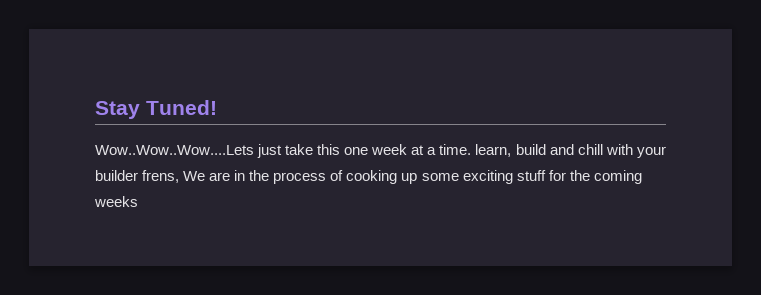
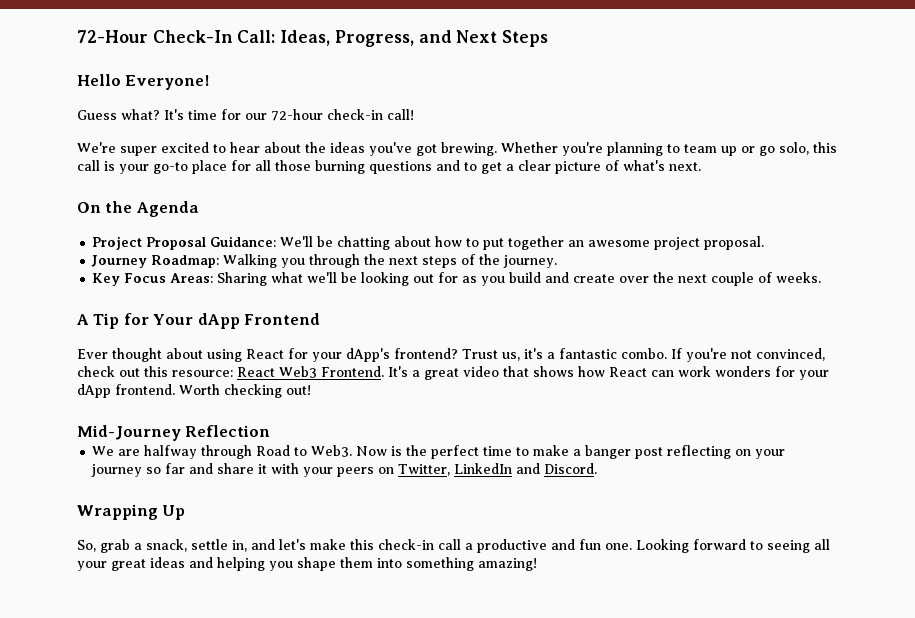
- Stay Tuned!
- Wow..Wow..Wow....Lets just take this one week at a time. learn, build and chill with your builder frens, We are in the process of cooking up some exciting stuff for the coming weeks
+ 72-Hour Check-In Call: Ideas, Progress, and Next Steps
+ Hello Everyone!
+ Guess what? It's time for our 72-hour check-in call!
+ We're super excited to hear about the ideas you've got brewing. Whether you're planning to team up or go solo, this call is your go-to place for all those burning questions and to get a clear picture of what's next.
+ On the Agenda
+ Project Proposal Guidance: We'll be chatting about how to put together an awesome project proposal.
+ Journey Roadmap: Walking you through the next steps of the journey.
+ Key Focus Areas: Sharing what we'll be looking out for as you build and create over the next couple of weeks.
+ A Tip for Your dApp Frontend
+ Ever thought about using React for your dApp's frontend? Trust us, it's a fantastic combo. If you're not convinced, check out this resource: React Web3 Frontend. It's a great video that shows how React can work wonders for your dApp frontend. Worth checking out!
+ Mid-Journey Reflection
+ We are halfway through Road to Web3. Now is the perfect time to make a banger post reflecting on your journey so far and share it with your peers on Twitter, LinkedIn and Discord.
+ Wrapping Up
+ So, grab a snack, settle in, and let's make this check-in call a productive and fun one. Looking forward to seeing all your great ideas and helping you shape them into something amazing!

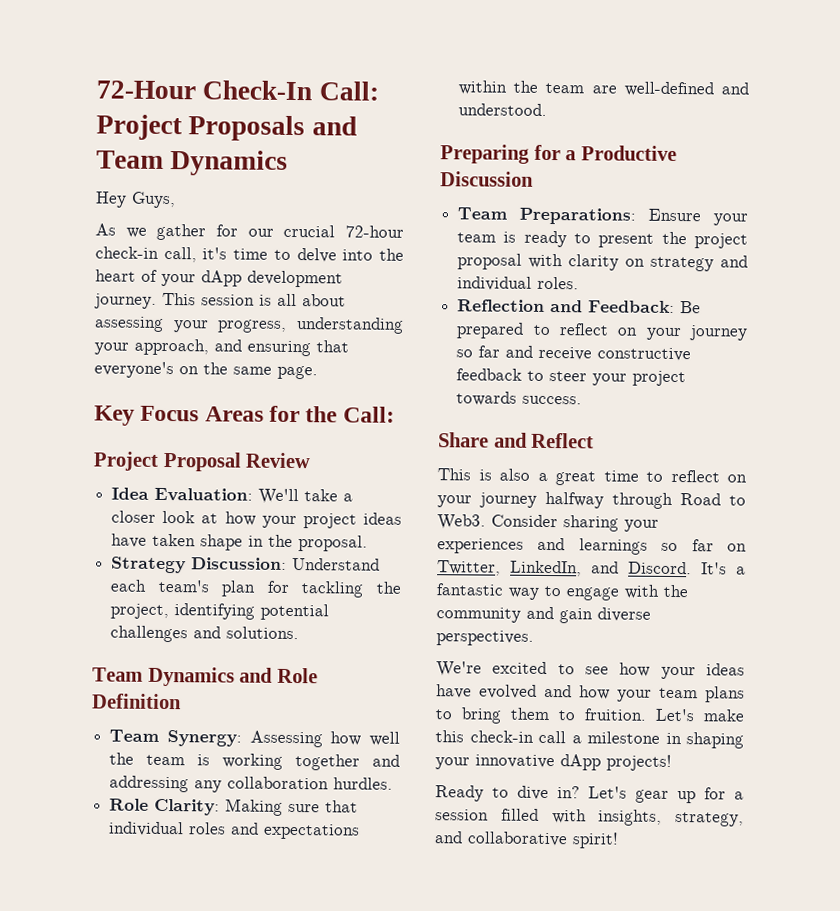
- 72-Hour Check-In Call: Ideas, Progress, and Next Steps
- Hello Everyone!
- Guess what? It's time for our 72-hour check-in call!
- We're super excited to hear about the ideas you've got brewing. Whether you're planning to team up or go solo, this call is your go-to place for all those burning questions and to get a clear picture of what's next.
- On the Agenda
- Project Proposal Guidance: We'll be chatting about how to put together an awesome project proposal.
- Journey Roadmap: Walking you through the next steps of the journey.
- Key Focus Areas: Sharing what we'll be looking out for as you build and create over the next couple of weeks.
- A Tip for Your dApp Frontend
- Ever thought about using React for your dApp's frontend? Trust us, it's a fantastic combo. If you're not convinced, check out this resource: React Web3 Frontend. It's a great video that shows how React can work wonders for your dApp frontend. Worth checking out!
- Mid-Journey Reflection
- We are halfway through Road to Web3. Now is the perfect time to make a banger post reflecting on your journey so far and share it with your peers on Twitter, LinkedIn and Discord.
- Wrapping Up
- So, grab a snack, settle in, and let's make this check-in call a productive and fun one. Looking forward to seeing all your great ideas and helping you shape them into something amazing!
+ 72-Hour Check-In Call: Project Proposals and Team Dynamics
+ Hey Guys,
+ As we gather for our crucial 72-hour check-in call, it's time to delve into the heart of your dApp development journey. This session is all about assessing your progress, understanding your approach, and ensuring that everyone's on the same page.
+ Key Focus Areas for the Call:
+ Project Proposal Review
+ Idea Evaluation: We'll take a closer look at how your project ideas have taken shape in the proposal.
+ Strategy Discussion: Understand each team's plan for tackling the project, identifying potential challenges and solutions.
+ Team Dynamics and Role Definition
+ Team Synergy: Assessing how well the team is working together and addressing any collaboration hurdles.
+ Role Clarity: Making sure that individual roles and expectations within the team are well-defined and understood.
+ Preparing for a Productive Discussion
+ Team Preparations: Ensure your team is ready to present the project proposal with clarity on strategy and individual roles.
+ Reflection and Feedback: Be prepared to reflect on your journey so far and receive constructive feedback to steer your project towards success.
+ Share and Reflect
+ This is also a great time to reflect on your journey halfway through Road to Web3. Consider sharing your experiences and learnings so far on Twitter, LinkedIn, and Discord. It's a fantastic way to engage with the community and gain diverse perspectives.
+ We're excited to see how your ideas have evolved and how your team plans to bring them to fruition. Let's make this check-in call a milestone in shaping your innovative dApp projects!
+ Ready to dive in? Let's gear up for a session filled with insights, strategy, and collaborative spirit!

